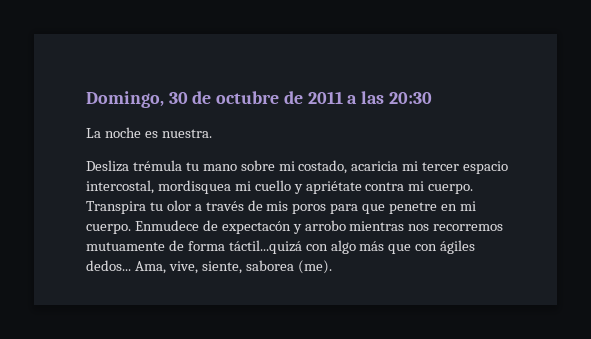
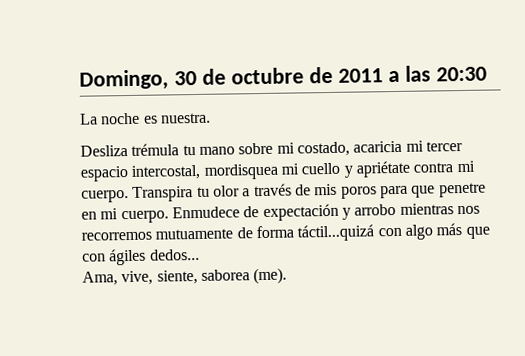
- Enmudece de expectacón y arrobo mientras nos recorremos mutuamente de forma táctil...quizá con algo más que con ágiles dedos... Ama, vive, siente, saborea (me).
+ Enmudece de expectación y arrobo mientras nos recorremos mutuamente de forma táctil...quizá con algo más que con ágiles dedos...
+ Ama, vive, siente, saborea (me).

